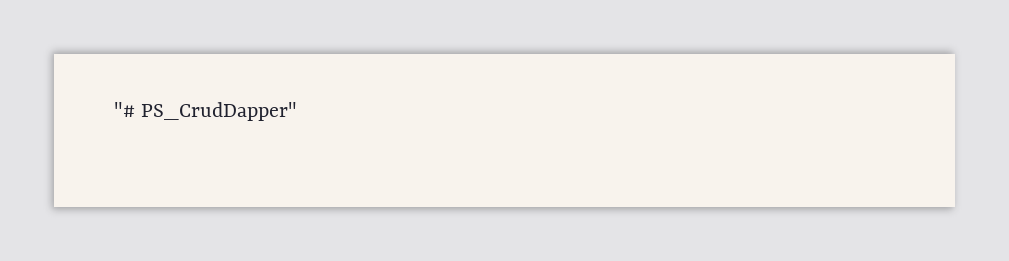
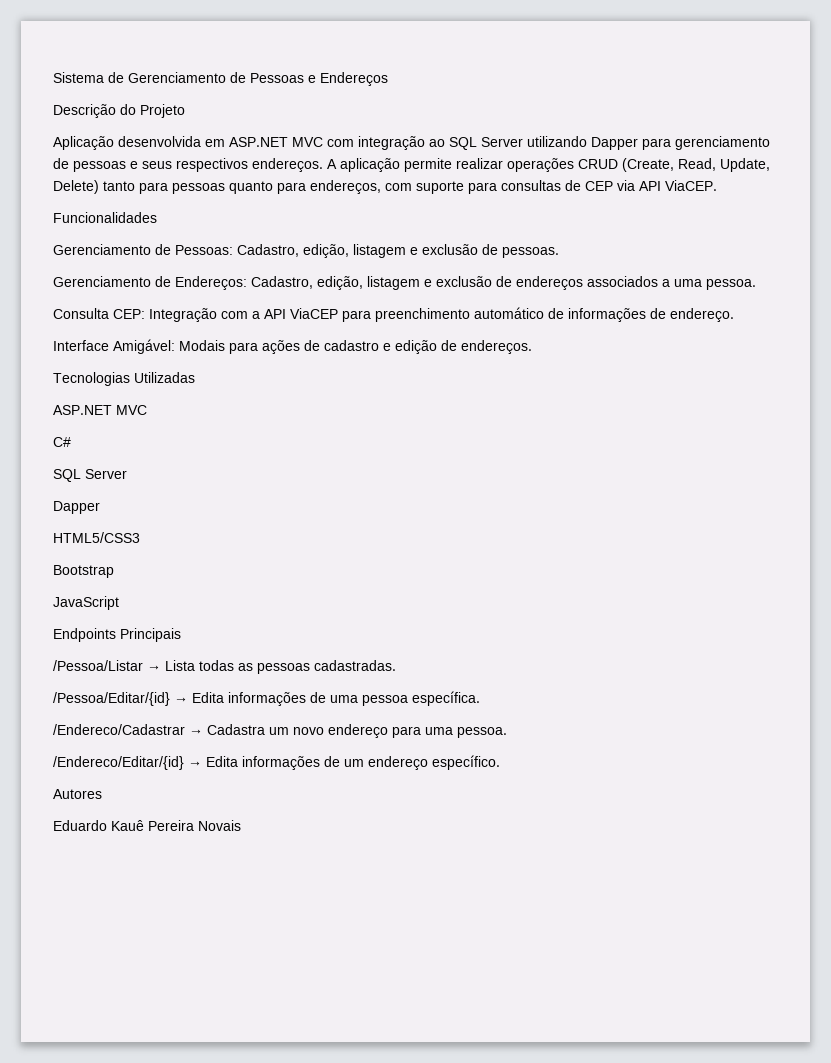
- "# PS_CrudDapper"
+ Sistema de Gerenciamento de Pessoas e Endereços
+ Descrição do Projeto
+ Aplicação desenvolvida em ASP.NET MVC com integração ao SQL Server utilizando Dapper para gerenciamento de pessoas e seus respectivos endereços. A aplicação permite realizar operações CRUD (Create, Read, Update, Delete) tanto para pessoas quanto para endereços, com suporte para consultas de CEP via API ViaCEP.
+ Funcionalidades
+ Gerenciamento de Pessoas: Cadastro, edição, listagem e exclusão de pessoas.
+ Gerenciamento de Endereços: Cadastro, edição, listagem e exclusão de endereços associados a uma pessoa.
+ Consulta CEP: Integração com a API ViaCEP para preenchimento automático de informações de endereço.
+ Interface Amigável: Modais para ações de cadastro e edição de endereços.
+ Tecnologias Utilizadas
+ ASP.NET MVC
+ C#
+ SQL Server
+ Dapper
+ HTML5/CSS3
+ Bootstrap
+ JavaScript
+ Endpoints Principais
+ /Pessoa/Listar → Lista todas as pessoas cadastradas.
+ /Pessoa/Editar/{id} → Edita informações de uma pessoa específica.
+ /Endereco/Cadastrar → Cadastra um novo endereço para uma pessoa.
+ /Endereco/Editar/{id} → Edita informações de um endereço específico.
+ Autores
+ Eduardo Kauê Pereira Novais

